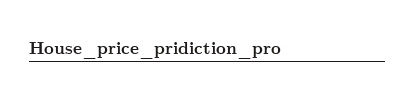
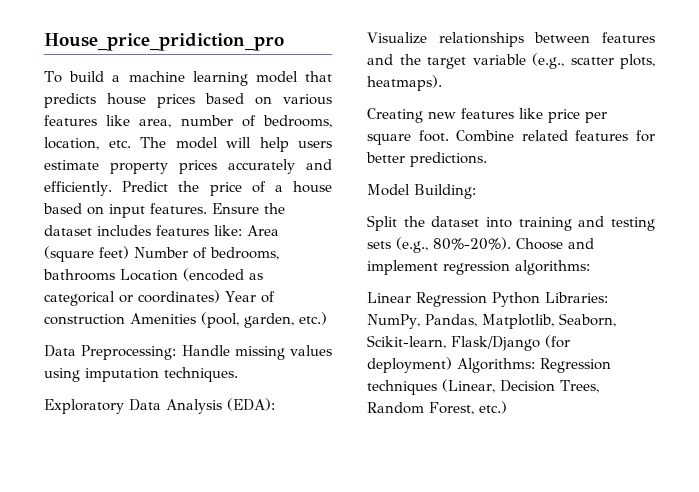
+ To build a machine learning model that predicts house prices based on various features like area, number of bedrooms, location, etc. The model will help users estimate property prices accurately and efficiently. Predict the price of a house based on input features. Ensure the dataset includes features like: Area (square feet) Number of bedrooms, bathrooms Location (encoded as categorical or coordinates) Year of construction Amenities (pool, garden, etc.)
+ Data Preprocessing: Handle missing values using imputation techniques.
+ Exploratory Data Analysis (EDA): Visualize relationships between features and the target variable (e.g., scatter plots, heatmaps).
+ Creating new features like price per square foot. Combine related features for better predictions.
+ Model Building:
+ Split the dataset into training and testing sets (e.g., 80%-20%). Choose and implement regression algorithms:
+ Linear Regression Python Libraries: NumPy, Pandas, Matplotlib, Seaborn, Scikit-learn, Flask/Django (for deployment) Algorithms: Regression techniques (Linear, Decision Trees, Random Forest, etc.)

